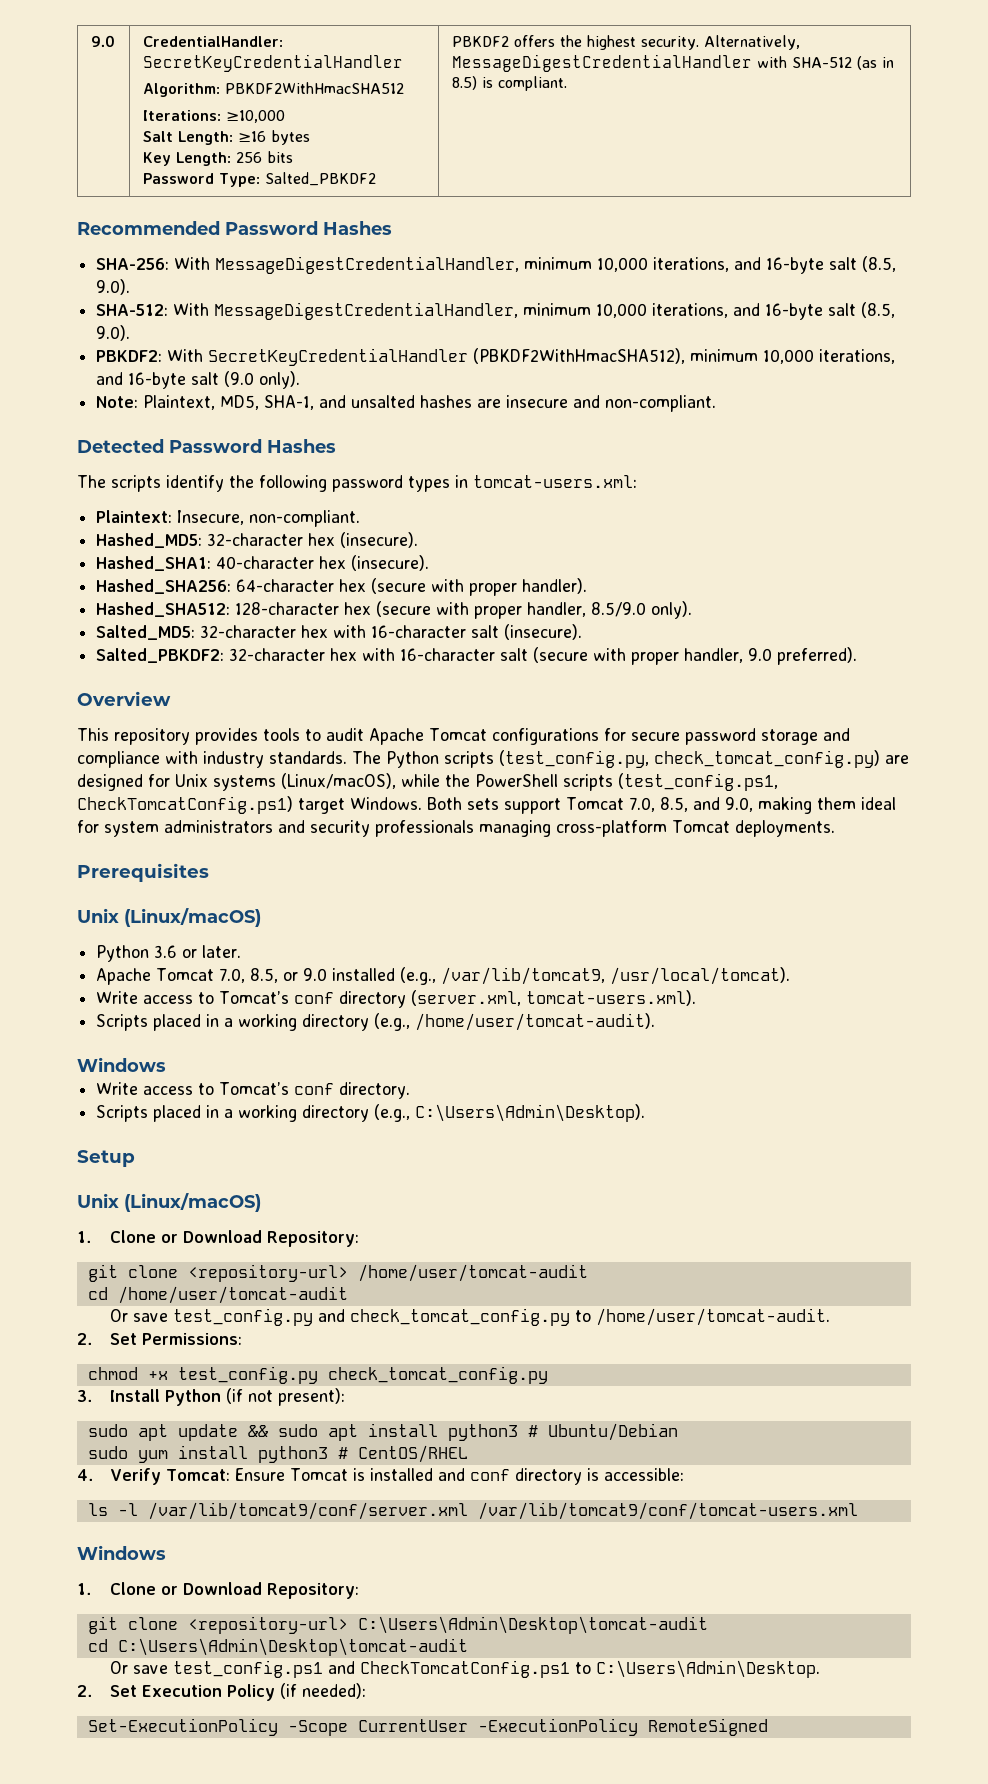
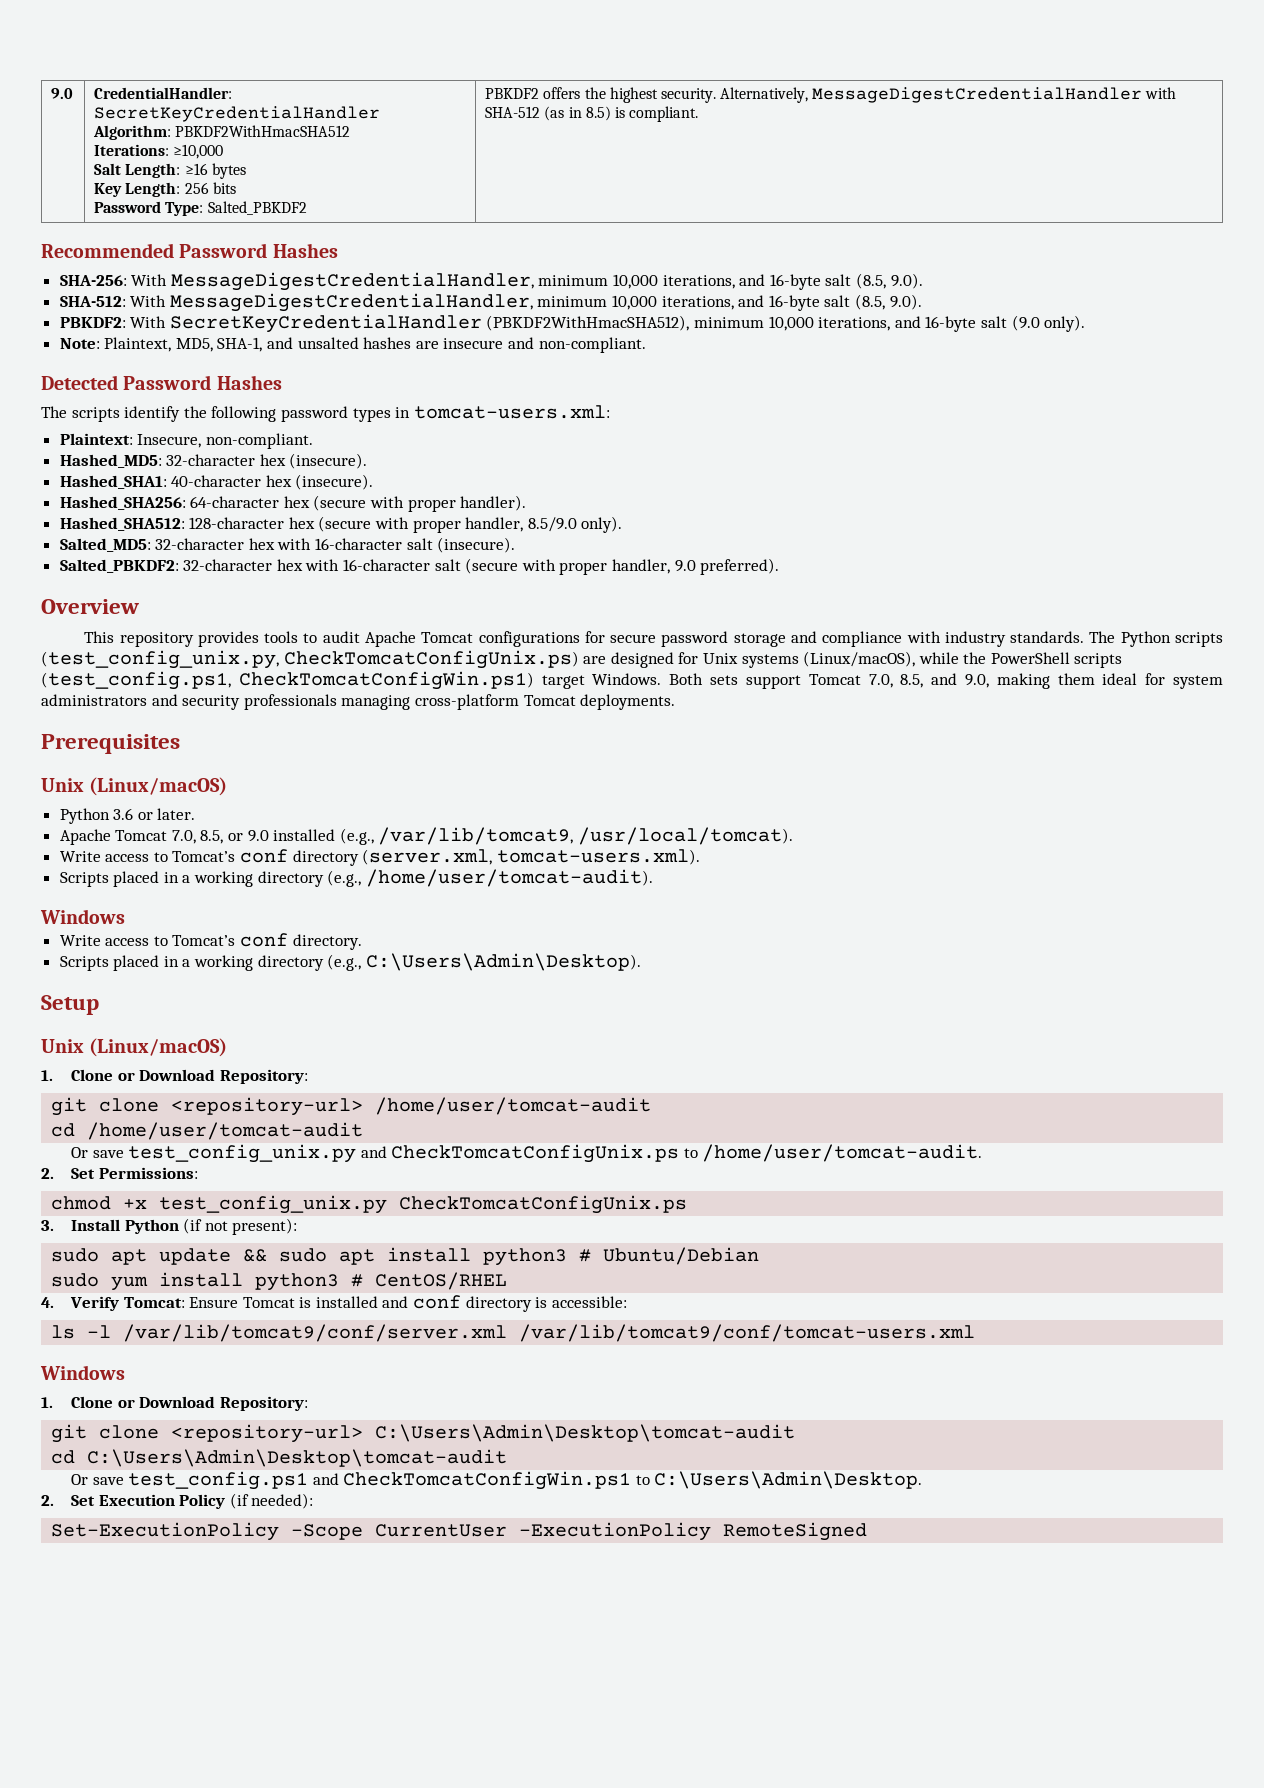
- The Python scripts (test_config.py, check_tomcat_config.py) are designed for Unix systems (Linux/macOS), while the PowerShell scripts (test_config.ps1, CheckTomcatConfig.ps1) target Windows.
+ The Python scripts (test_config_unix.py, CheckTomcatConfigUnix.ps) are designed for Unix systems (Linux/macOS), while the PowerShell scripts (test_config.ps1, CheckTomcatConfigWin.ps1) target Windows.
- Or save test_config.py and check_tomcat_config.py to /home/user/tomcat-audit.
+ Or save test_config_unix.py and CheckTomcatConfigUnix.ps to /home/user/tomcat-audit.
- chmod +x test_config.py check_tomcat_config.py
+ chmod +x test_config_unix.py CheckTomcatConfigUnix.ps
- Or save test_config.ps1 and CheckTomcatConfig.ps1 to C:\Users\Admin\Desktop.
+ Or save test_config.ps1 and CheckTomcatConfigWin.ps1 to C:\Users\Admin\Desktop.

